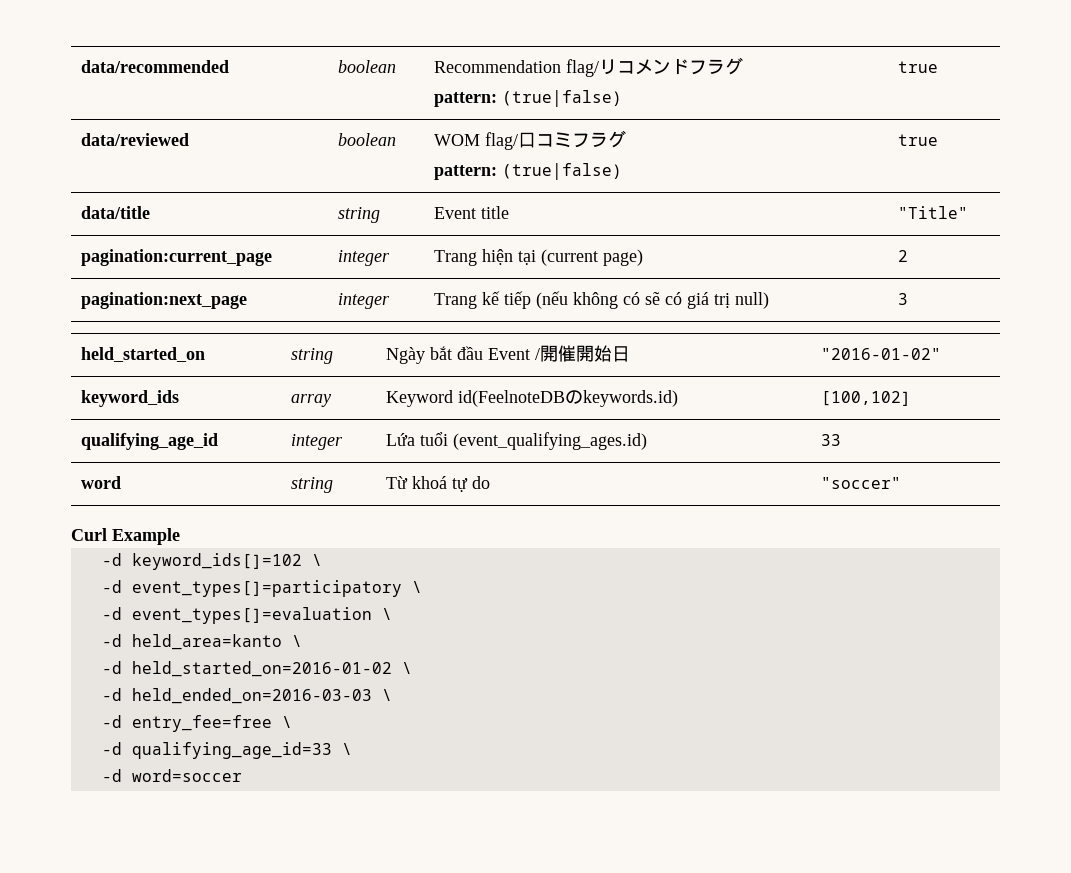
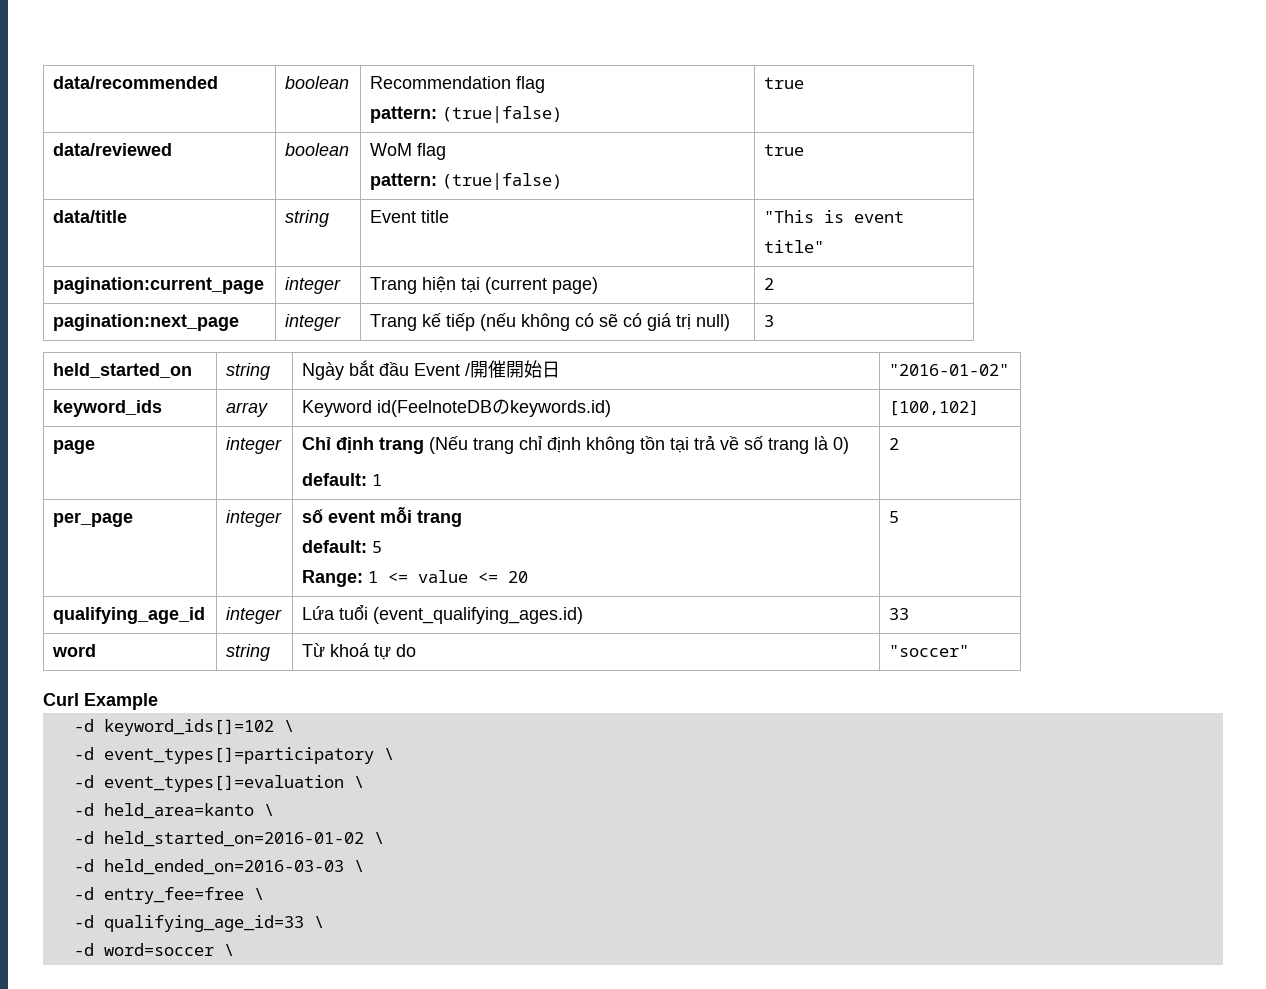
- data/recommended | boolean | Recommendation flag/リコメンドフラグ
+ data/recommended | boolean | Recommendation flag
- data/reviewed | boolean | WOM flag/口コミフラグ
+ data/reviewed | boolean | WoM flag
- data/title | string | Event title | "Title"
+ data/title | string | Event title | "This is event title"
+ page | integer | Chỉ định trang (Nếu trang chỉ định không tồn tại trả về số trang là 0)
+ default: 1 | 2
+ per_page | integer | số event mỗi trang
+ default: 5
+ Range: 1 <= value <= 20 | 5
- -d word=soccer
+ -d word=soccer \

